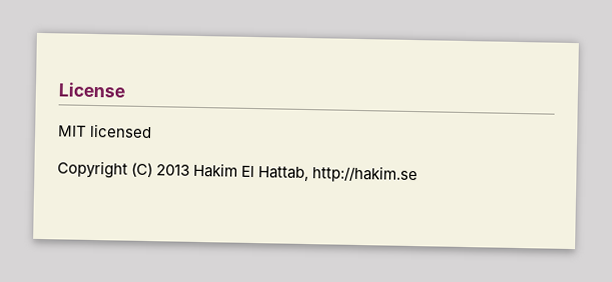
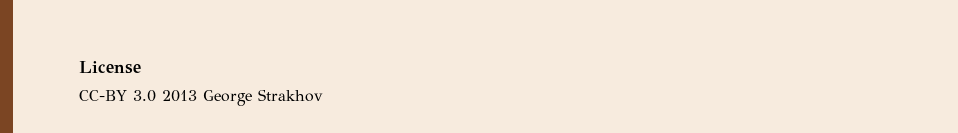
- MIT licensed
- Copyright (C) 2013 Hakim El Hattab, http://hakim.se
+ CC-BY 3.0 2013 George Strakhov

